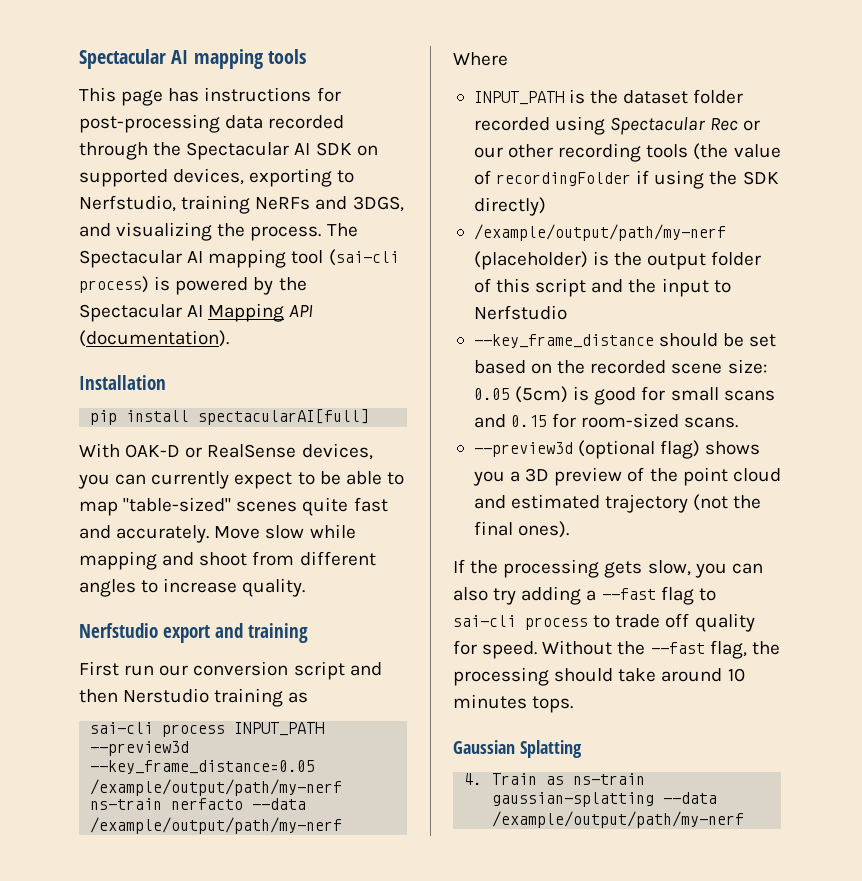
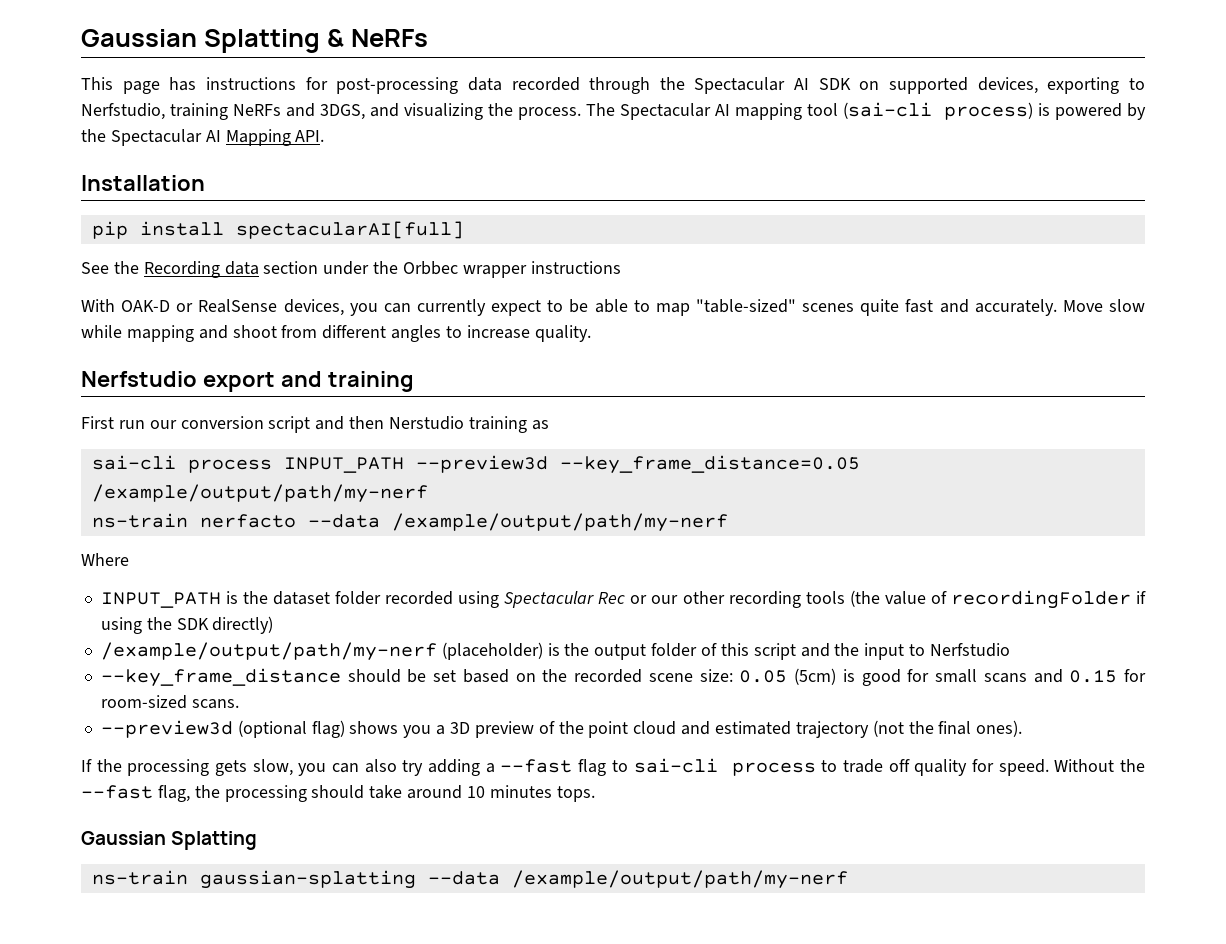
- Spectacular AI mapping tools
+ Gaussian Splatting & NeRFs
- The Spectacular AI mapping tool (sai-cli process) is powered by the Spectacular AI Mapping API (documentation).
+ The Spectacular AI mapping tool (sai-cli process) is powered by the Spectacular AI Mapping API.
+ See the Recording data section under the Orbbec wrapper instructions
- 4. Train as ns-train gaussian-splatting --data /example/output/path/my-nerf
+ ns-train gaussian-splatting --data /example/output/path/my-nerf

